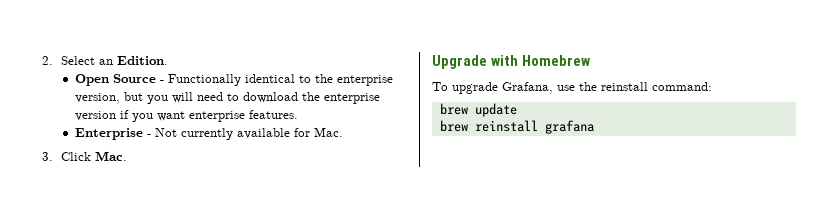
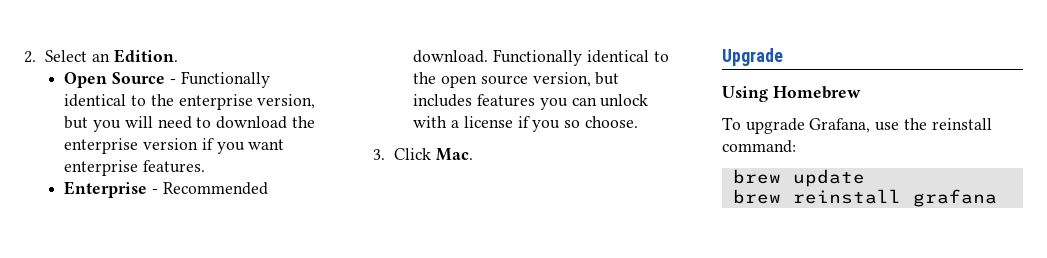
- Enterprise - Not currently available for Mac.
+ Enterprise - Recommended download. Functionally identical to the open source version, but includes features you can unlock with a license if you so choose.
- Upgrade with Homebrew
+ Upgrade
+ Using Homebrew

